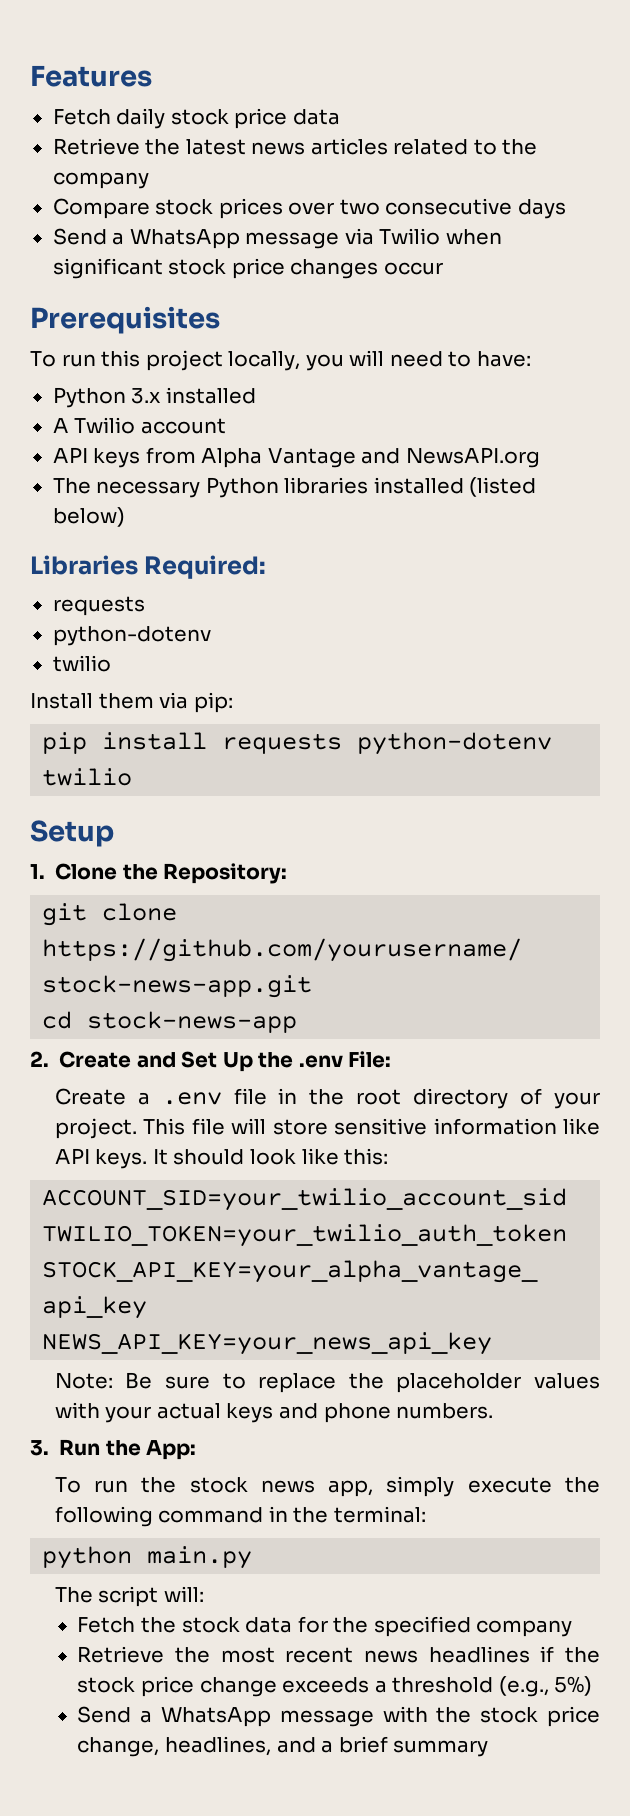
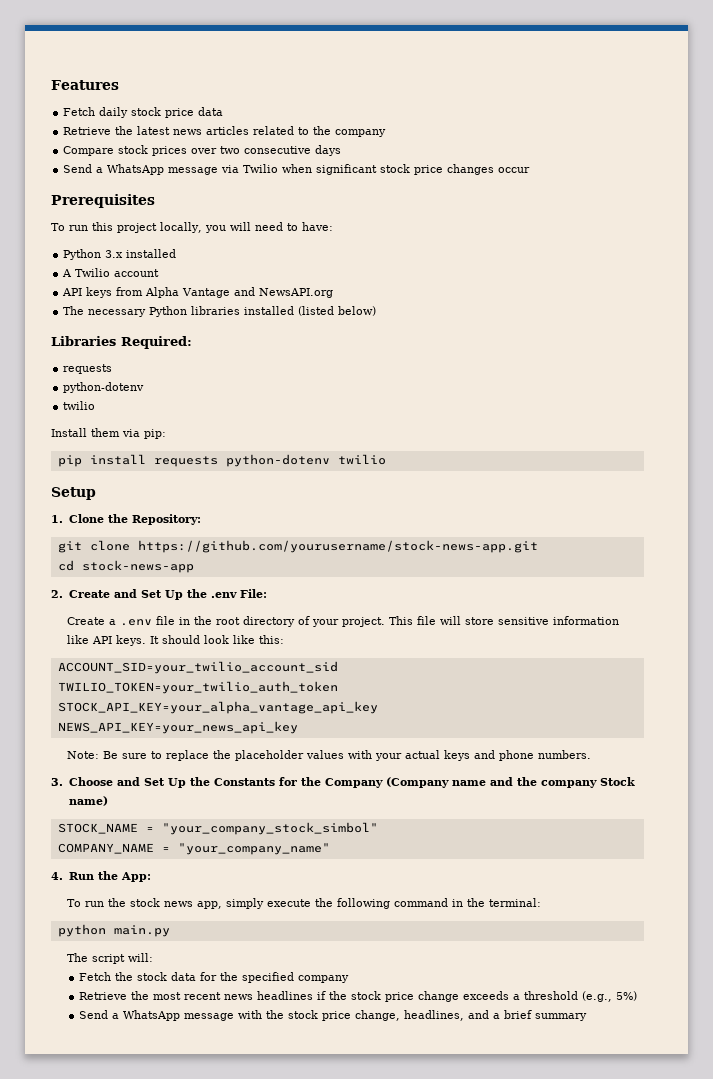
- 3. Run the App:
+ 3. Choose and Set Up the Constants for the Company (Company name and the company Stock name)
+ STOCK_NAME = "your_company_stock_simbol"
+ COMPANY_NAME = "your_company_name"
+ 4. Run the App:

